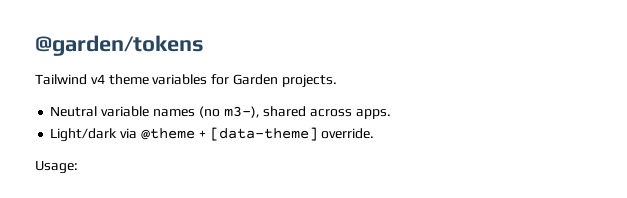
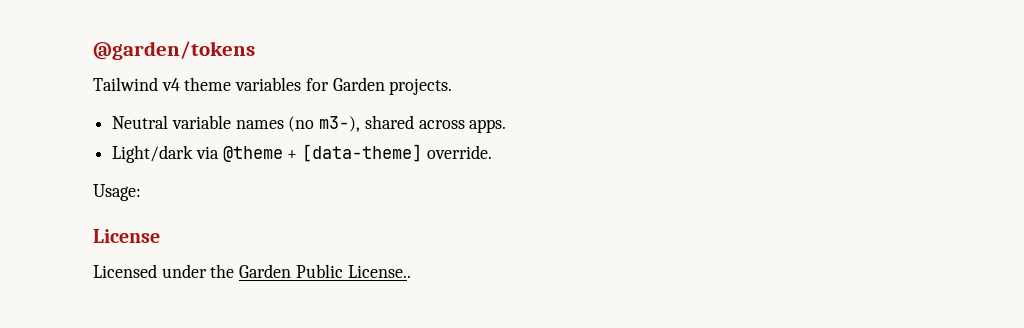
+ License
+ Licensed under the Garden Public License..

